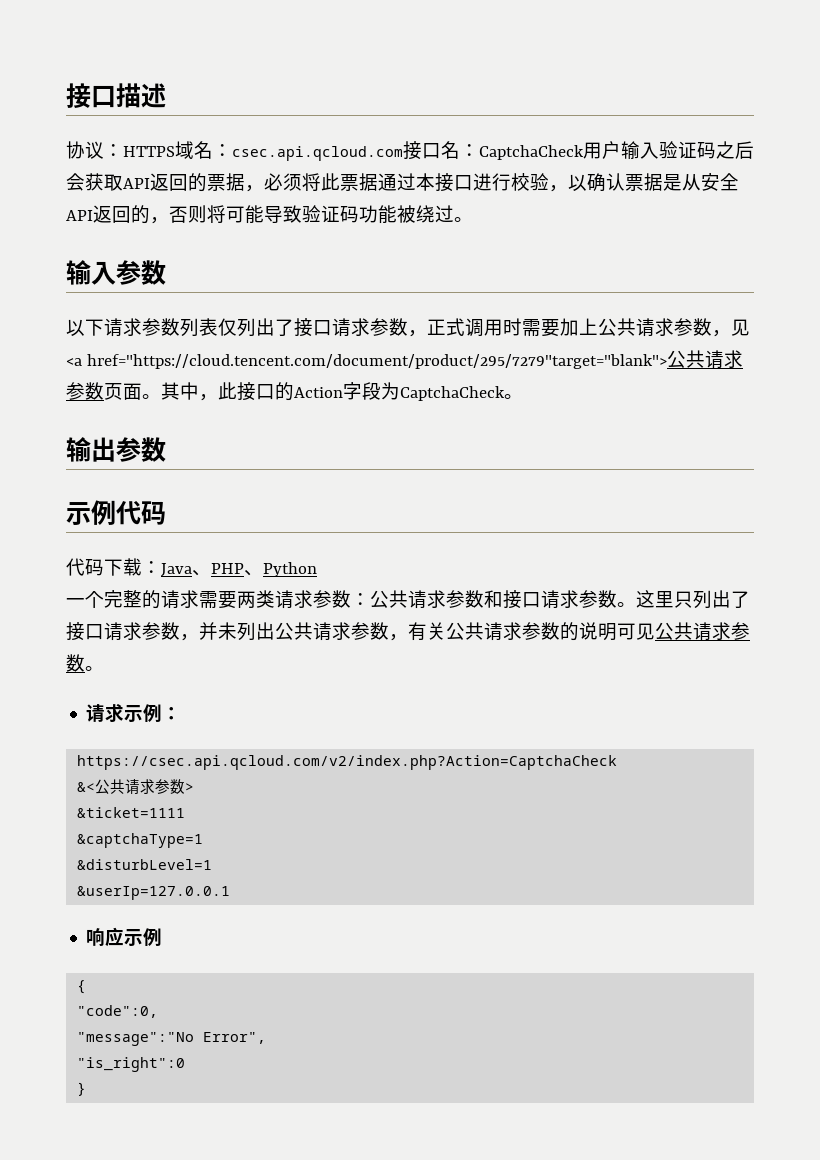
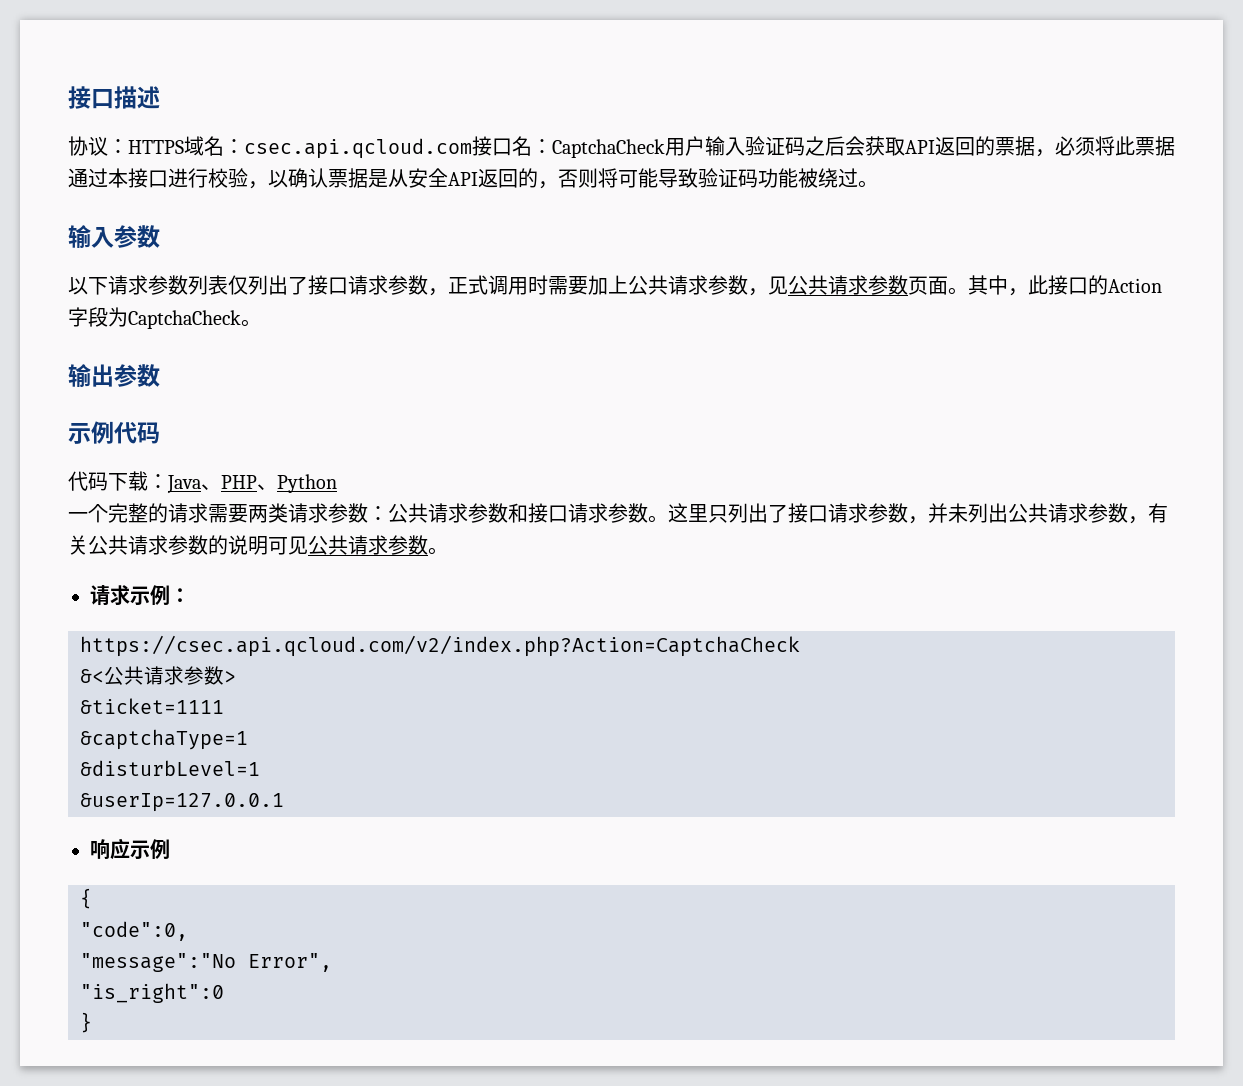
- 以下请求参数列表仅列出了接口请求参数，正式调用时需要加上公共请求参数，见<a href="https://cloud.tencent.com/document/product/295/7279"target="blank">公共请求参数页面。
+ 以下请求参数列表仅列出了接口请求参数，正式调用时需要加上公共请求参数，见公共请求参数页面。

